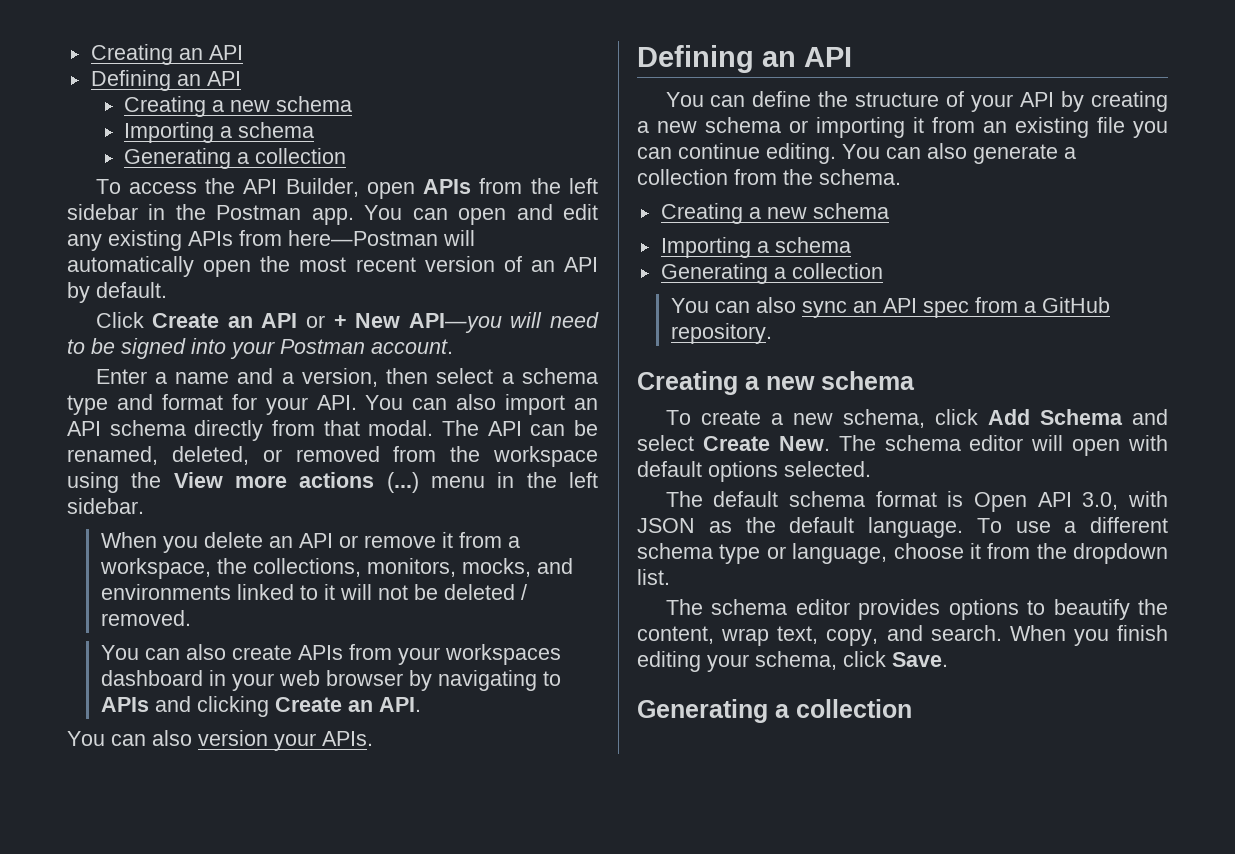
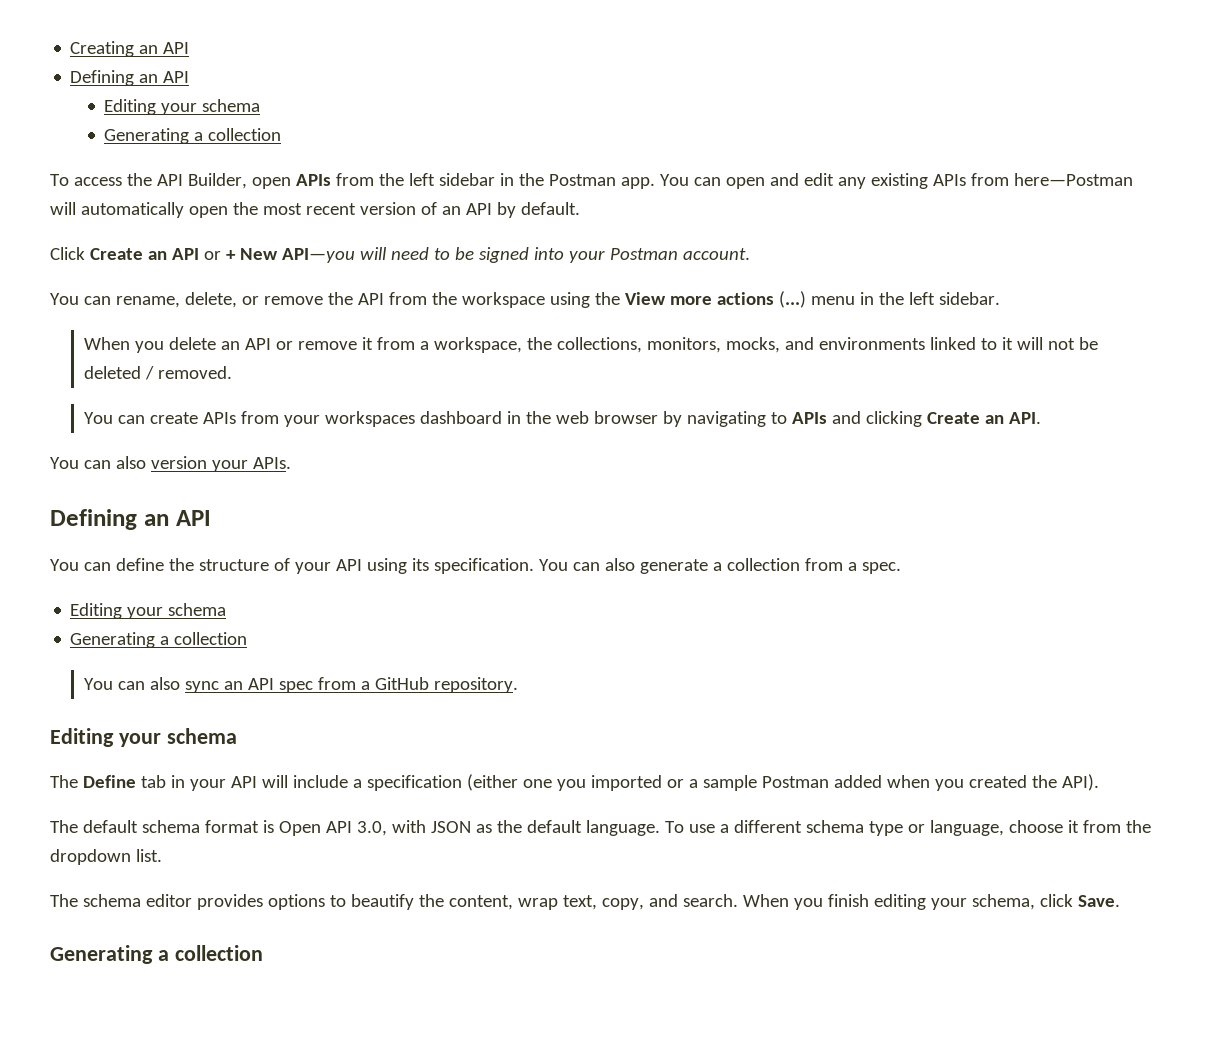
  Creating an API
  Defining an API
- Creating a new schema
- Importing a schema
+ Editing your schema
- Enter a name and a version, then select a schema type and format for your API. You can also import an API schema directly from that modal. The API can be renamed, deleted, or removed from the workspace using the View more actions (...) menu in the left sidebar.
+ You can rename, delete, or remove the API from the workspace using the View more actions (...) menu in the left sidebar.
- You can also create APIs from your workspaces dashboard in your web browser by navigating to APIs and clicking Create an API.
+ You can create APIs from your workspaces dashboard in the web browser by navigating to APIs and clicking Create an API.
- You can define the structure of your API by creating a new schema or importing it from an existing file you can continue editing.
+ You can define the structure of your API using its specification.
- You can also generate a collection from the schema.
- Creating a new schema
- Importing a schema
+ You can also generate a collection from a spec.
+ Editing your schema
  You can also sync an API spec from a GitHub repository.
- Creating a new schema
- To create a new schema, click Add Schema and select Create New. The schema editor will open with default options selected.
+ Editing your schema
+ The Define tab in your API will include a specification (either one you imported or a sample Postman added when you created the API).

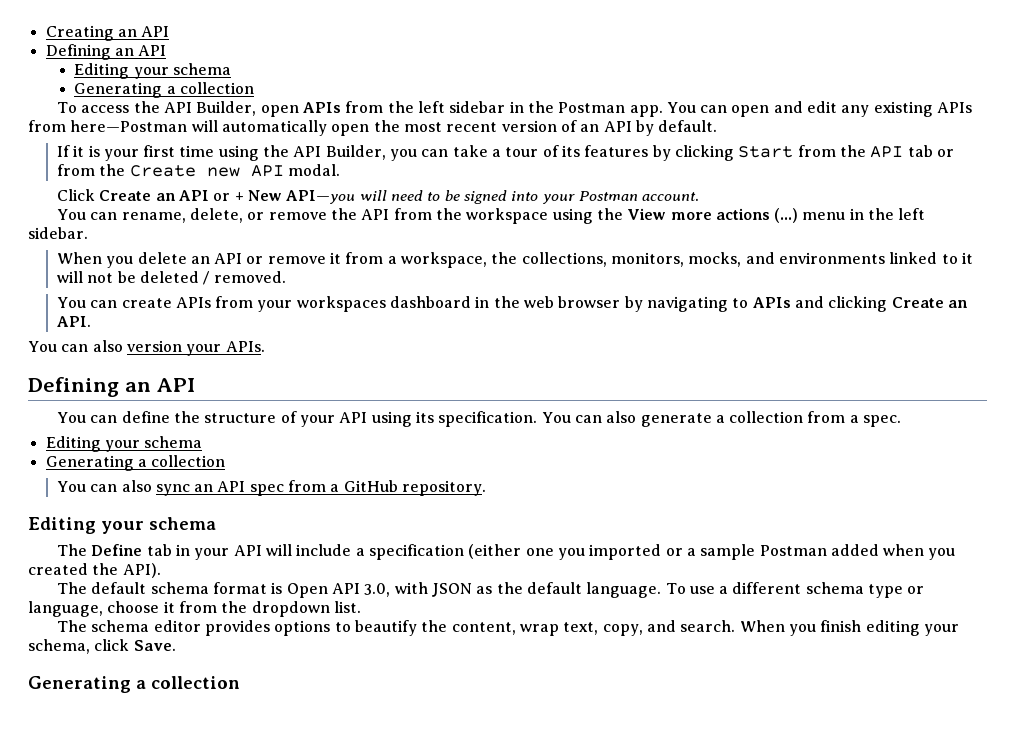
+ If it is your first time using the API Builder, you can take a tour of its features by clicking Start from the API tab or from the Create new API modal.

